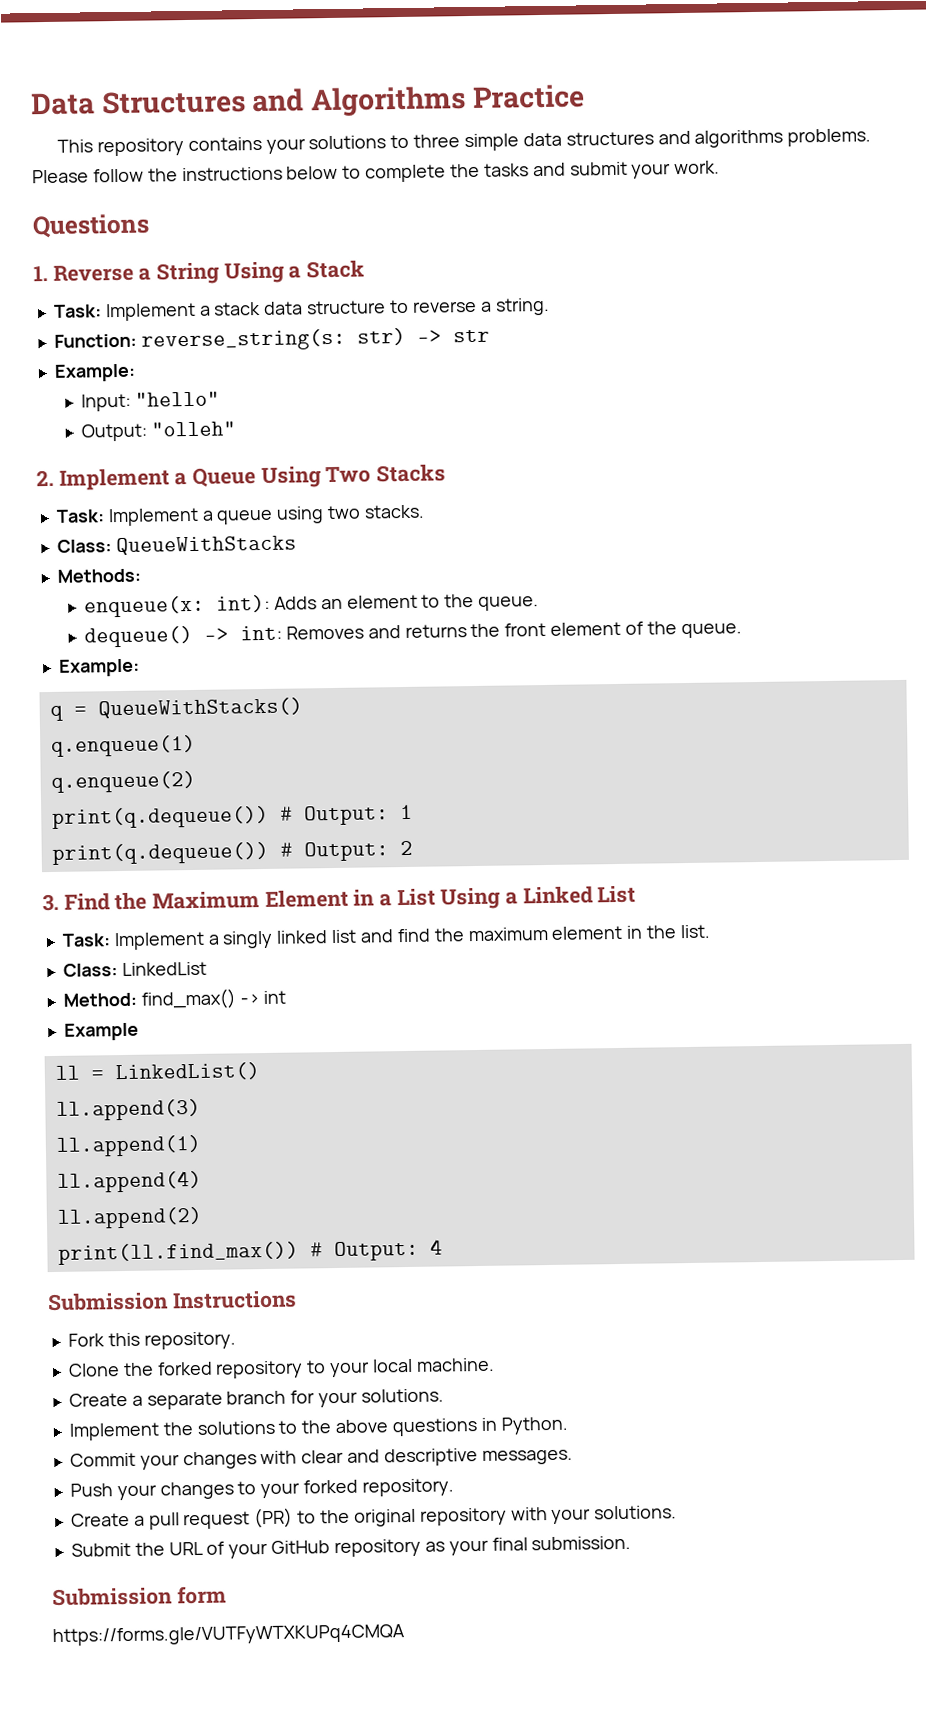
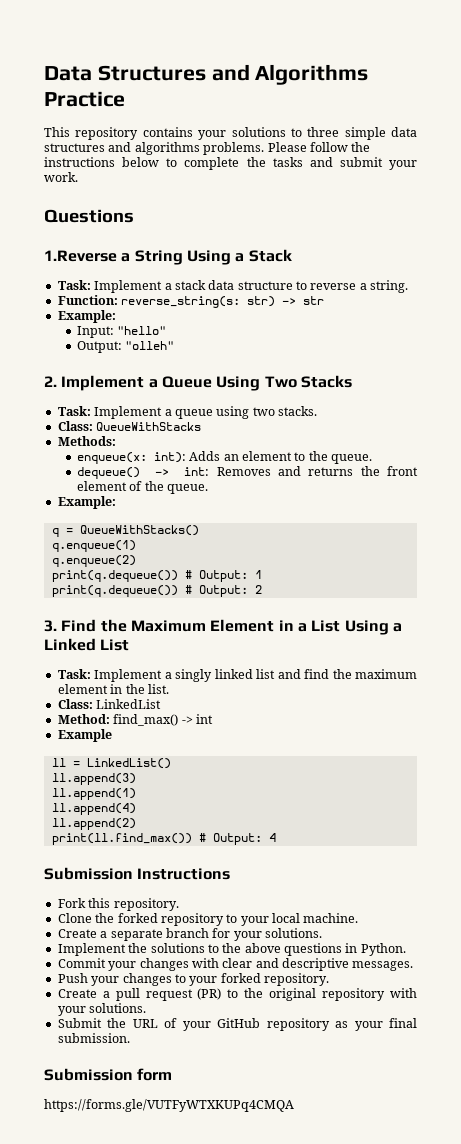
- 1. Reverse a String Using a Stack
+ 1.Reverse a String Using a Stack

